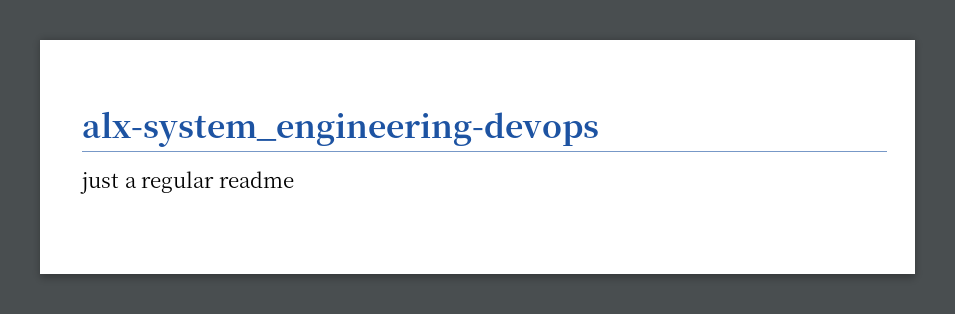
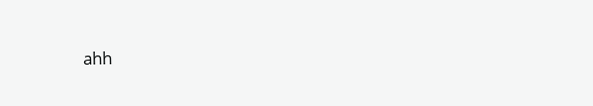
- alx-system_engineering-devops
- just a regular readme
+ ahh

